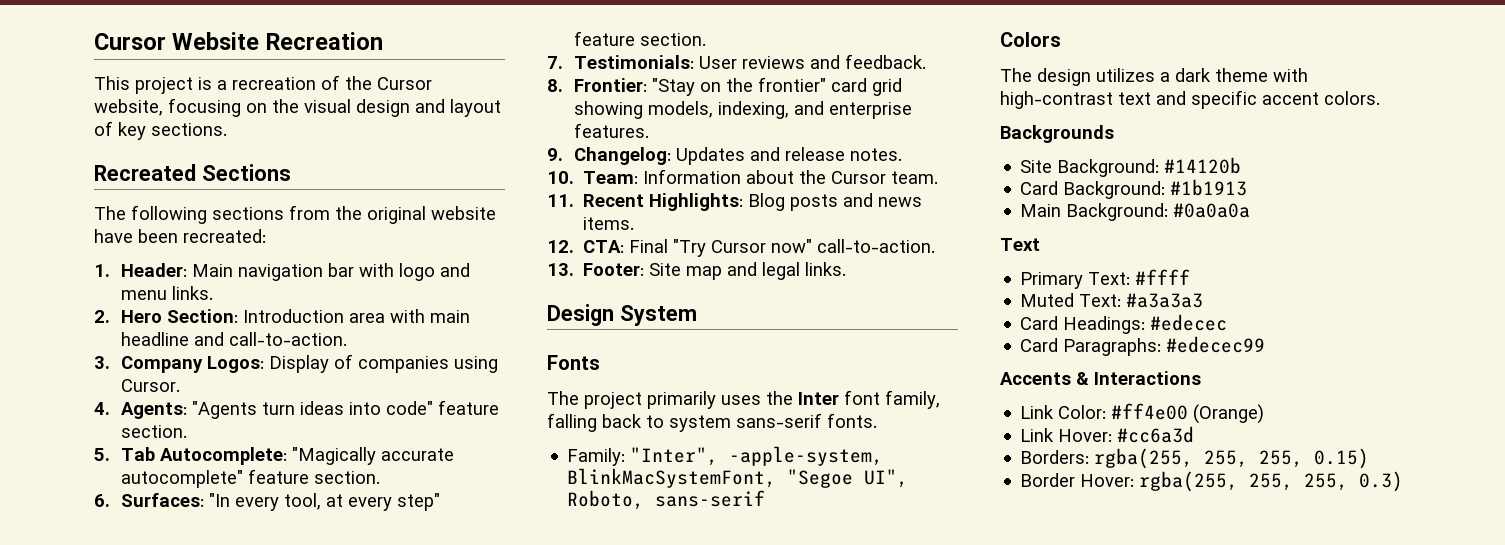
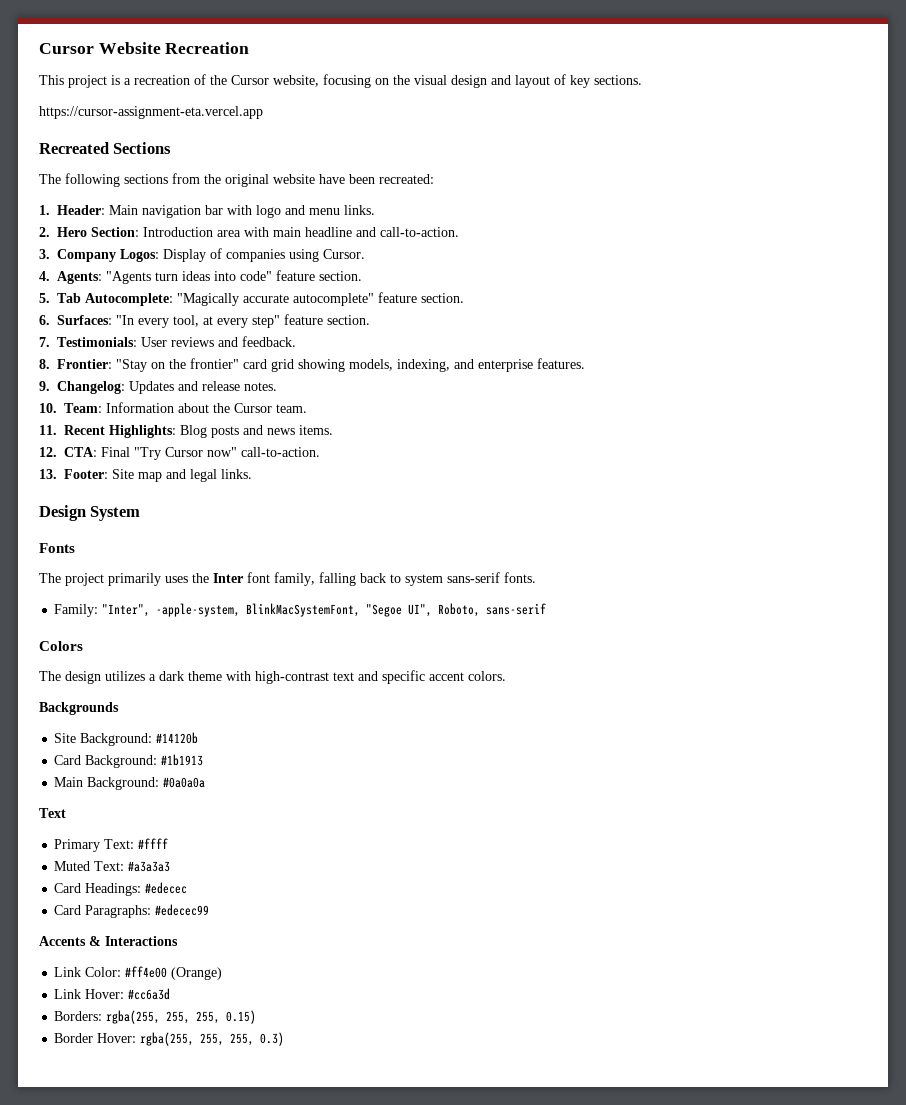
+ https://cursor-assignment-eta.vercel.app

